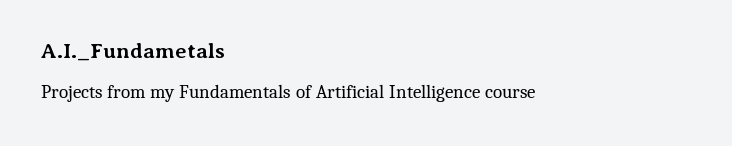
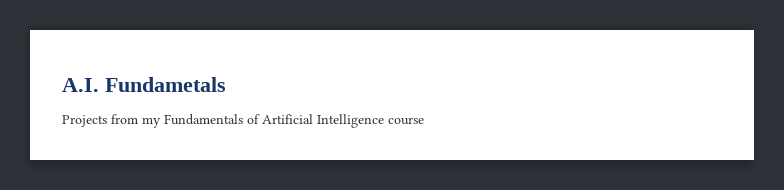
- A.I._Fundametals
+ A.I. Fundametals

